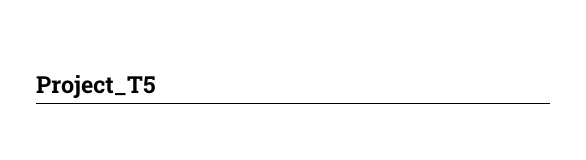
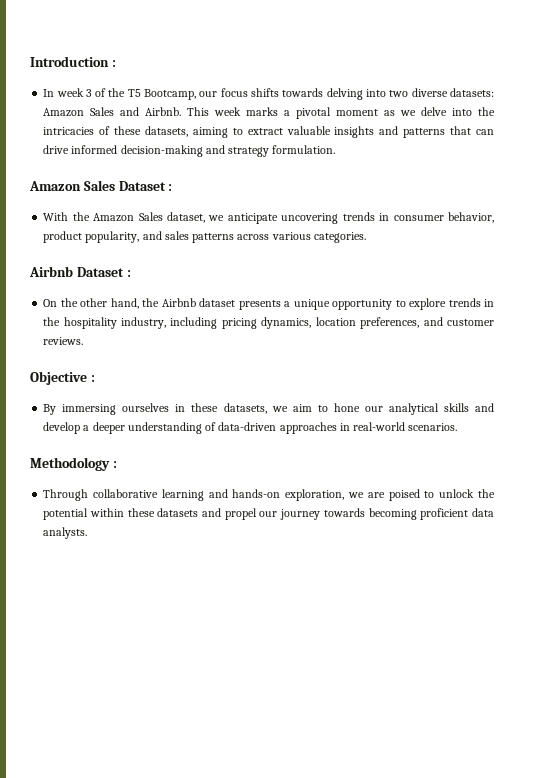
- Project_T5
+ Introduction :
+ In week 3 of the T5 Bootcamp, our focus shifts towards delving into two diverse datasets: Amazon Sales and Airbnb. This week marks a pivotal moment as we delve into the intricacies of these datasets, aiming to extract valuable insights and patterns that can drive informed decision-making and strategy formulation.
+ Amazon Sales Dataset :
+ With the Amazon Sales dataset, we anticipate uncovering trends in consumer behavior, product popularity, and sales patterns across various categories.
+ Airbnb Dataset :
+ On the other hand, the Airbnb dataset presents a unique opportunity to explore trends in the hospitality industry, including pricing dynamics, location preferences, and customer reviews.
+ Objective :
+ By immersing ourselves in these datasets, we aim to hone our analytical skills and develop a deeper understanding of data-driven approaches in real-world scenarios.
+ Methodology :
+ Through collaborative learning and hands-on exploration, we are poised to unlock the potential within these datasets and propel our journey towards becoming proficient data analysts.

